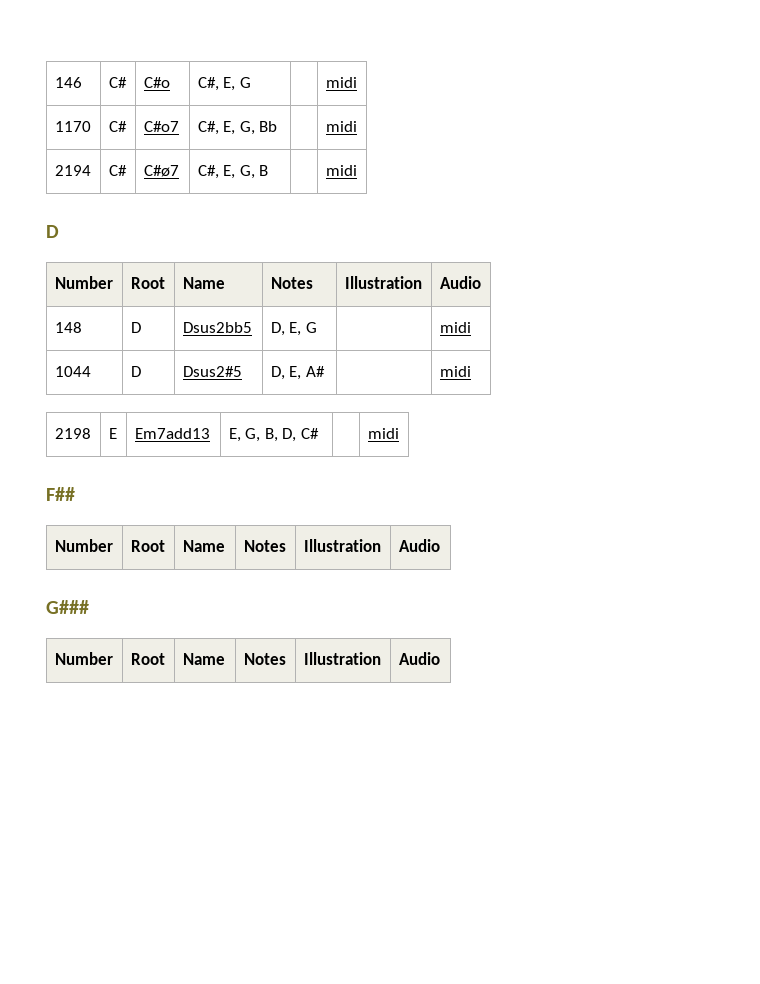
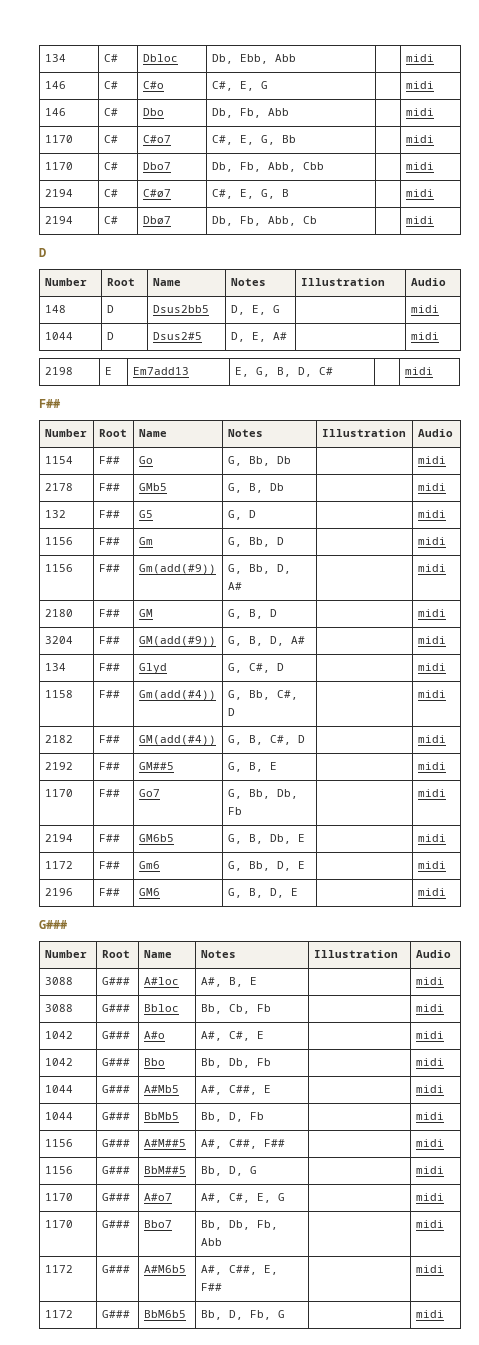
+ 134 | C# | Dbloc | Db, Ebb, Abb | | midi
+ 146 | C# | Dbo | Db, Fb, Abb | | midi
+ 1170 | C# | Dbo7 | Db, Fb, Abb, Cbb | | midi
+ 2194 | C# | Dbø7 | Db, Fb, Abb, Cb | | midi
+ 1154 | F## | Go | G, Bb, Db | | midi
+ 2178 | F## | GMb5 | G, B, Db | | midi
+ 132 | F## | G5 | G, D | | midi
+ 1156 | F## | Gm | G, Bb, D | | midi
+ 1156 | F## | Gm(add(#9)) | G, Bb, D, A# | | midi
+ 2180 | F## | GM | G, B, D | | midi
+ 3204 | F## | GM(add(#9)) | G, B, D, A# | | midi
+ 134 | F## | Glyd | G, C#, D | | midi
+ 1158 | F## | Gm(add(#4)) | G, Bb, C#, D | | midi
+ 2182 | F## | GM(add(#4)) | G, B, C#, D | | midi
+ 2192 | F## | GM##5 | G, B, E | | midi
+ 1170 | F## | Go7 | G, Bb, Db, Fb | | midi
+ 2194 | F## | GM6b5 | G, B, Db, E | | midi
+ 1172 | F## | Gm6 | G, Bb, D, E | | midi
+ 2196 | F## | GM6 | G, B, D, E | | midi
+ 3088 | G### | A#loc | A#, B, E | | midi
+ 3088 | G### | Bbloc | Bb, Cb, Fb | | midi
+ 1042 | G### | A#o | A#, C#, E | | midi
+ 1042 | G### | Bbo | Bb, Db, Fb | | midi
+ 1044 | G### | A#Mb5 | A#, C##, E | | midi
+ 1044 | G### | BbMb5 | Bb, D, Fb | | midi
+ 1156 | G### | A#M##5 | A#, C##, F## | | midi
+ 1156 | G### | BbM##5 | Bb, D, G | | midi
+ 1170 | G### | A#o7 | A#, C#, E, G | | midi
+ 1170 | G### | Bbo7 | Bb, Db, Fb, Abb | | midi
+ 1172 | G### | A#M6b5 | A#, C##, E, F## | | midi
+ 1172 | G### | BbM6b5 | Bb, D, Fb, G | | midi

